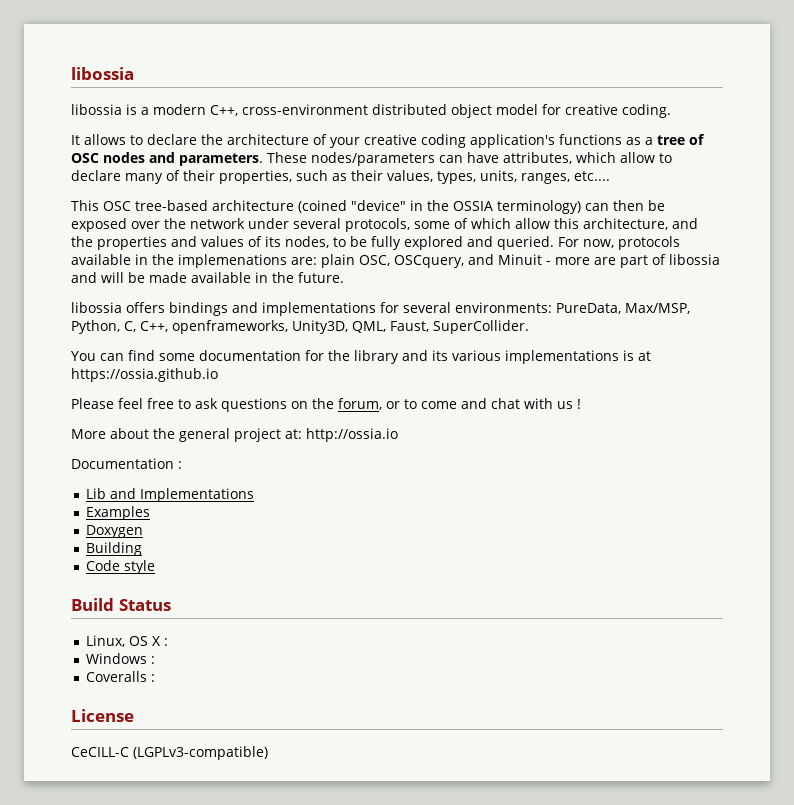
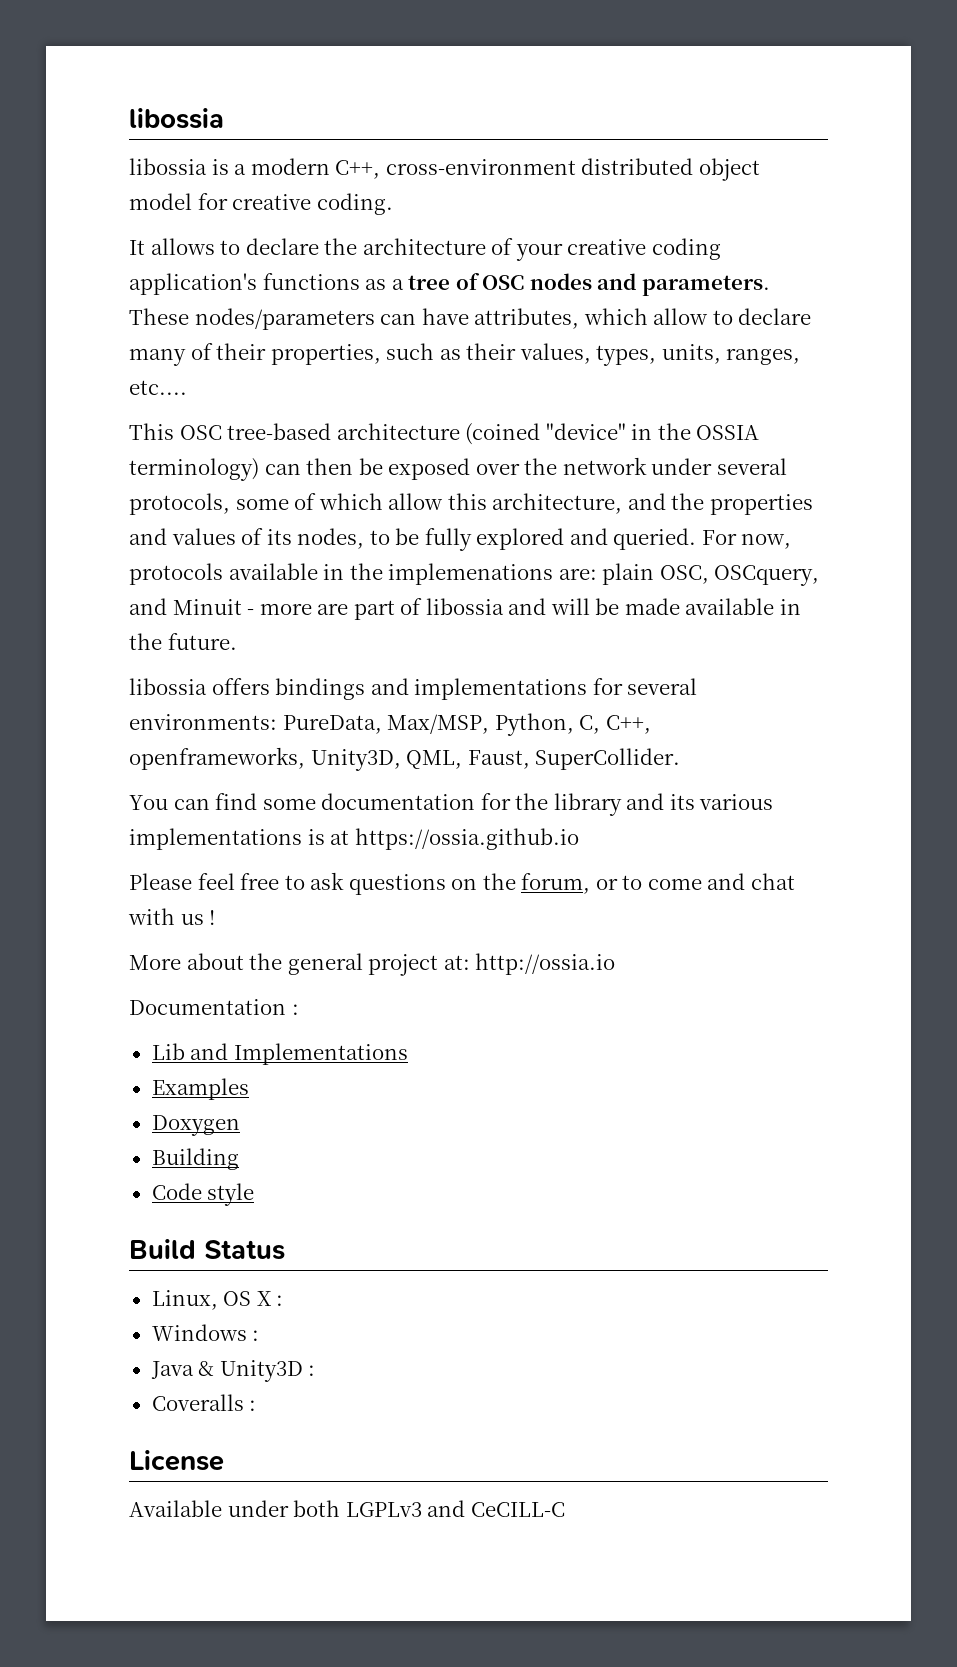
+ Java & Unity3D :
- CeCILL-C (LGPLv3-compatible)
+ Available under both LGPLv3 and CeCILL-C

